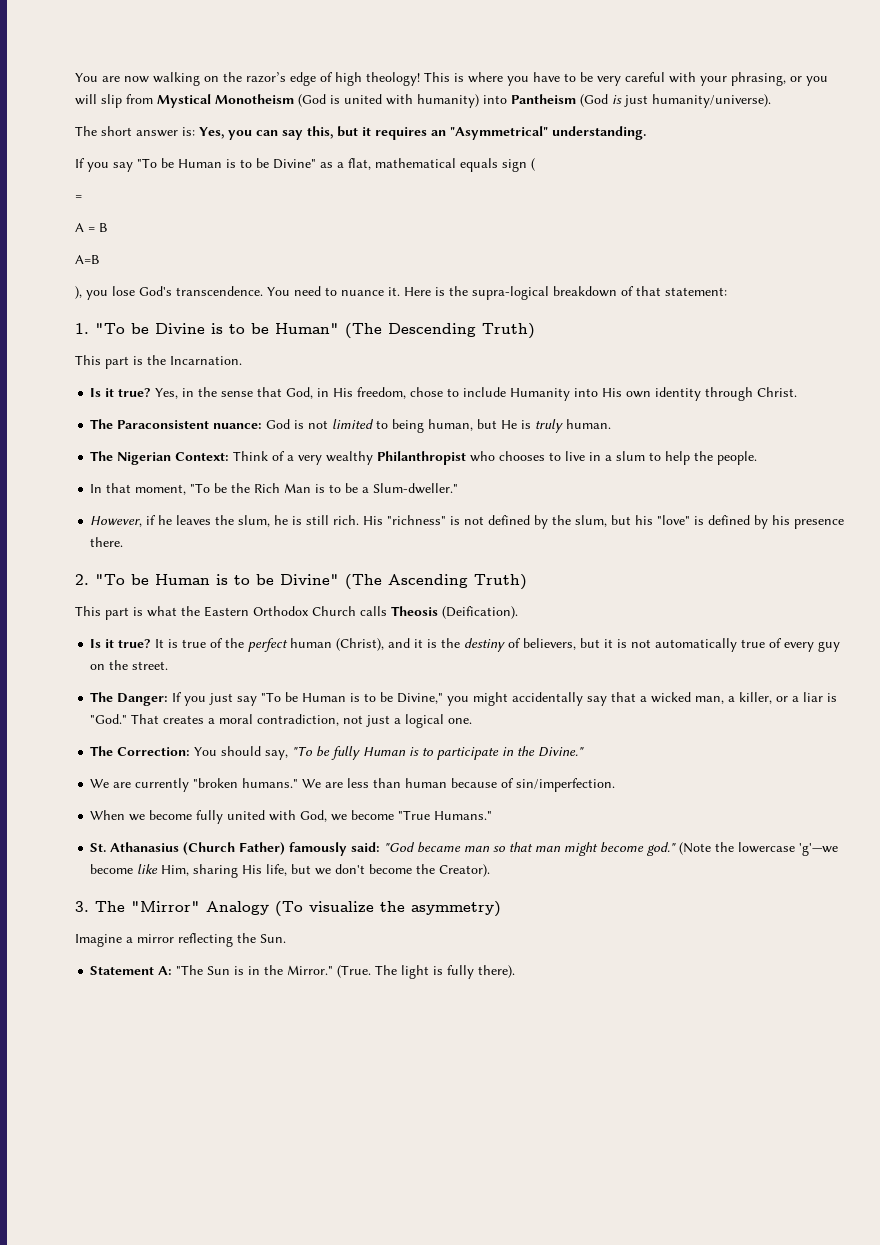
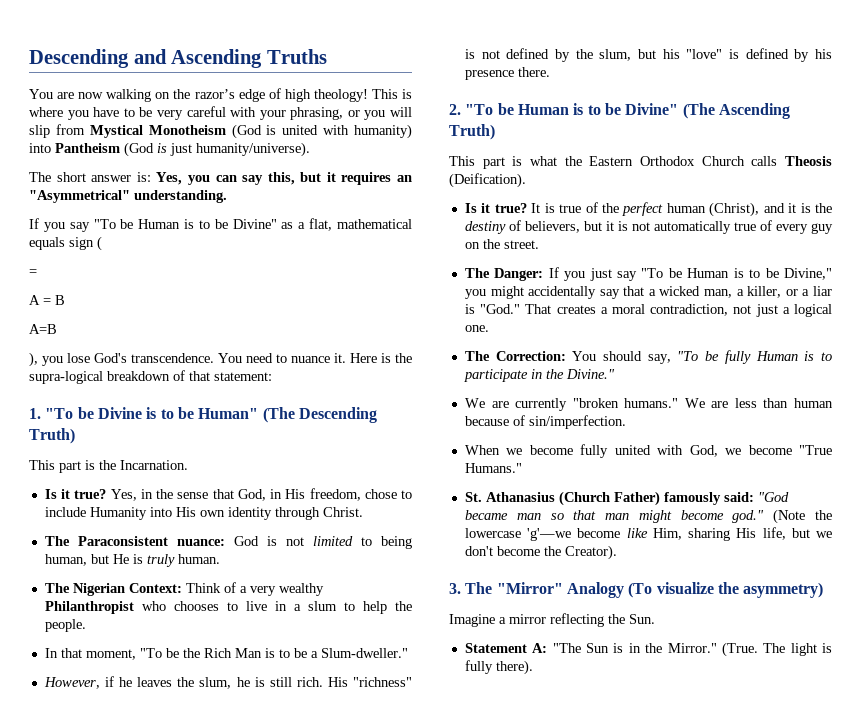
+ Descending and Ascending Truths

